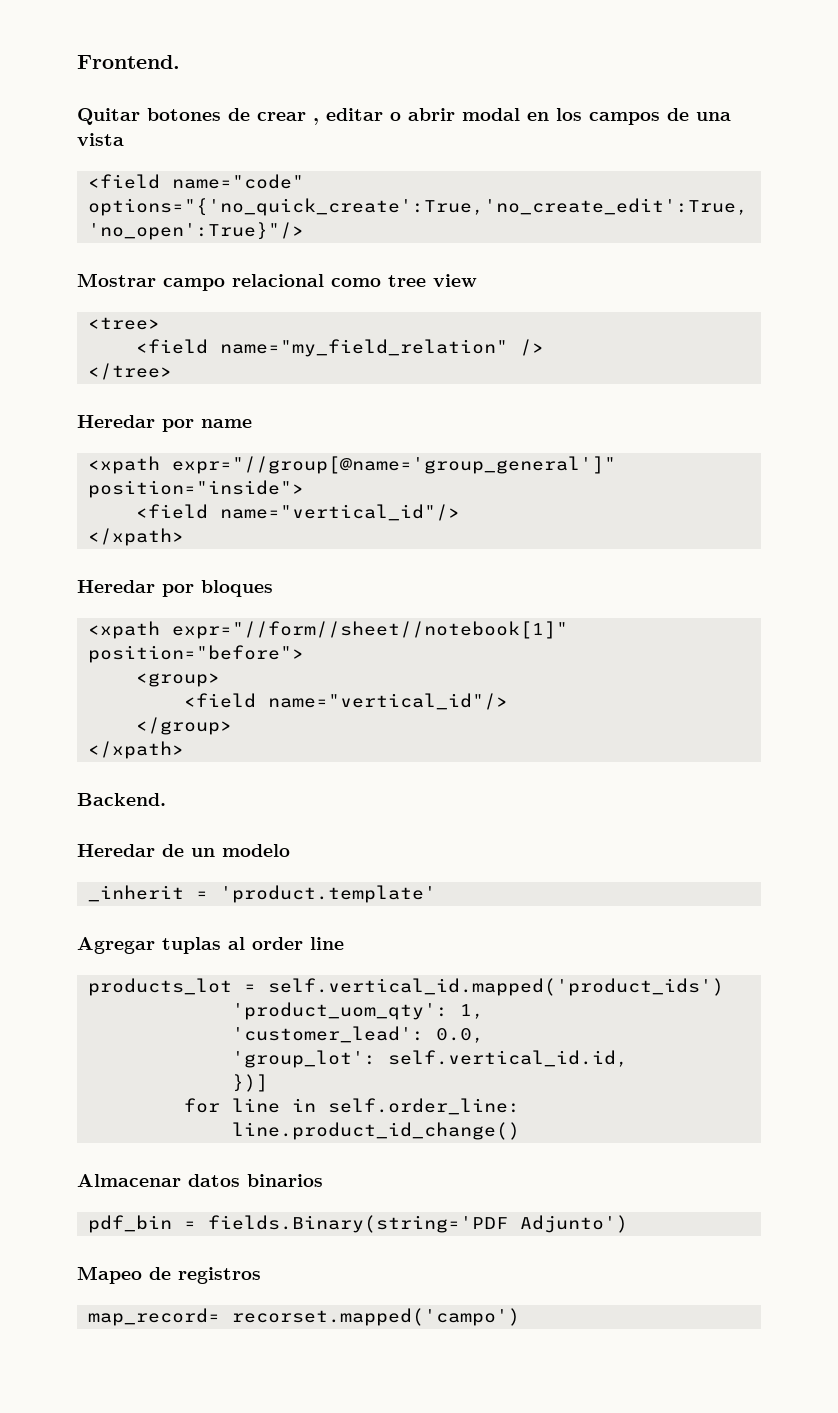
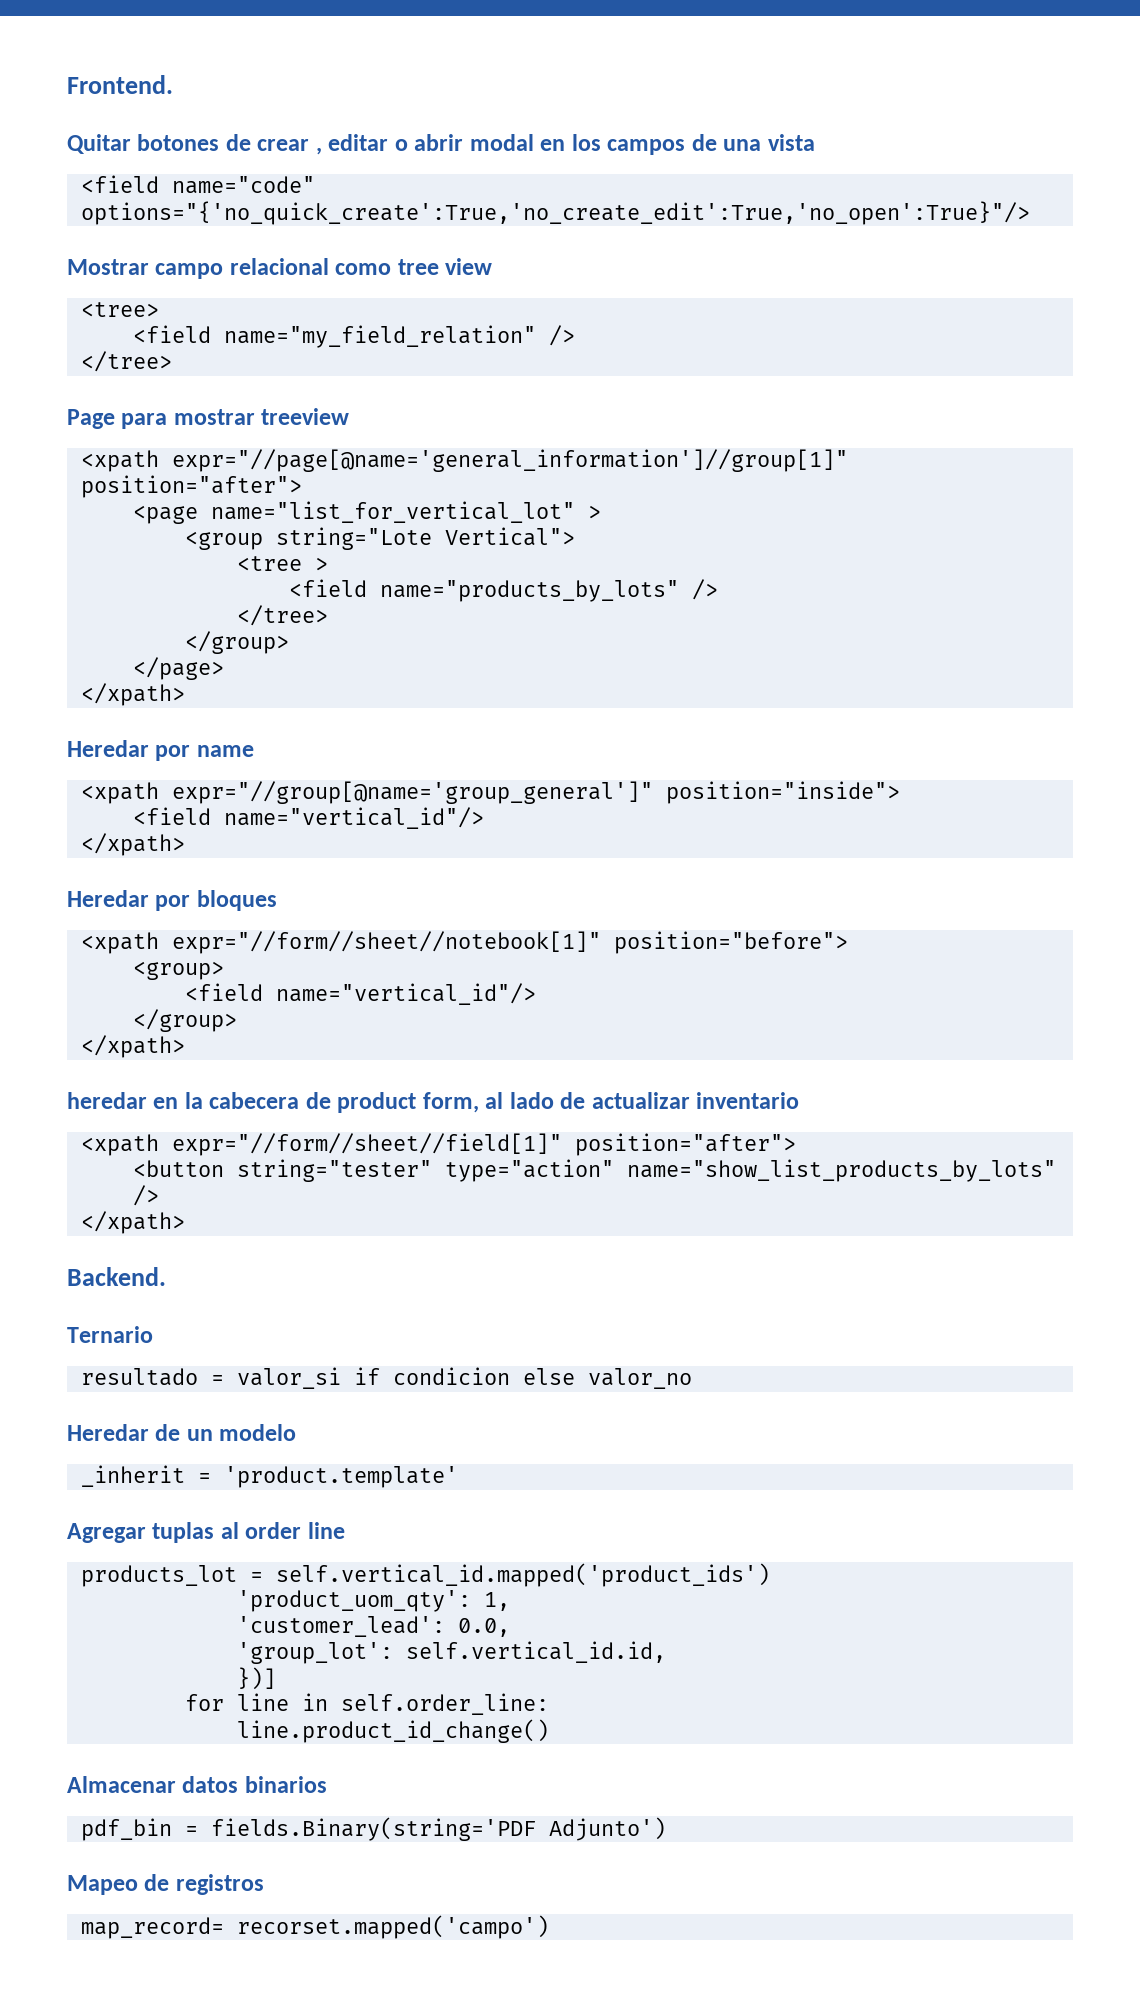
+ Page para mostrar treeview
+ <xpath expr="//page[@name='general_information']//group[1]" position="after">
+ <page name="list_for_vertical_lot" >
+ <group string="Lote Vertical">
+ <tree >
+ <field name="products_by_lots" />
+ </tree>
+ </group>
+ </page>
+ </xpath>
+ heredar en la cabecera de product form, al lado de actualizar inventario
+ <xpath expr="//form//sheet//field[1]" position="after">
+ <button string="tester" type="action" name="show_list_products_by_lots" />
+ </xpath>
  Backend.
+ Ternario
+ resultado = valor_si if condicion else valor_no

